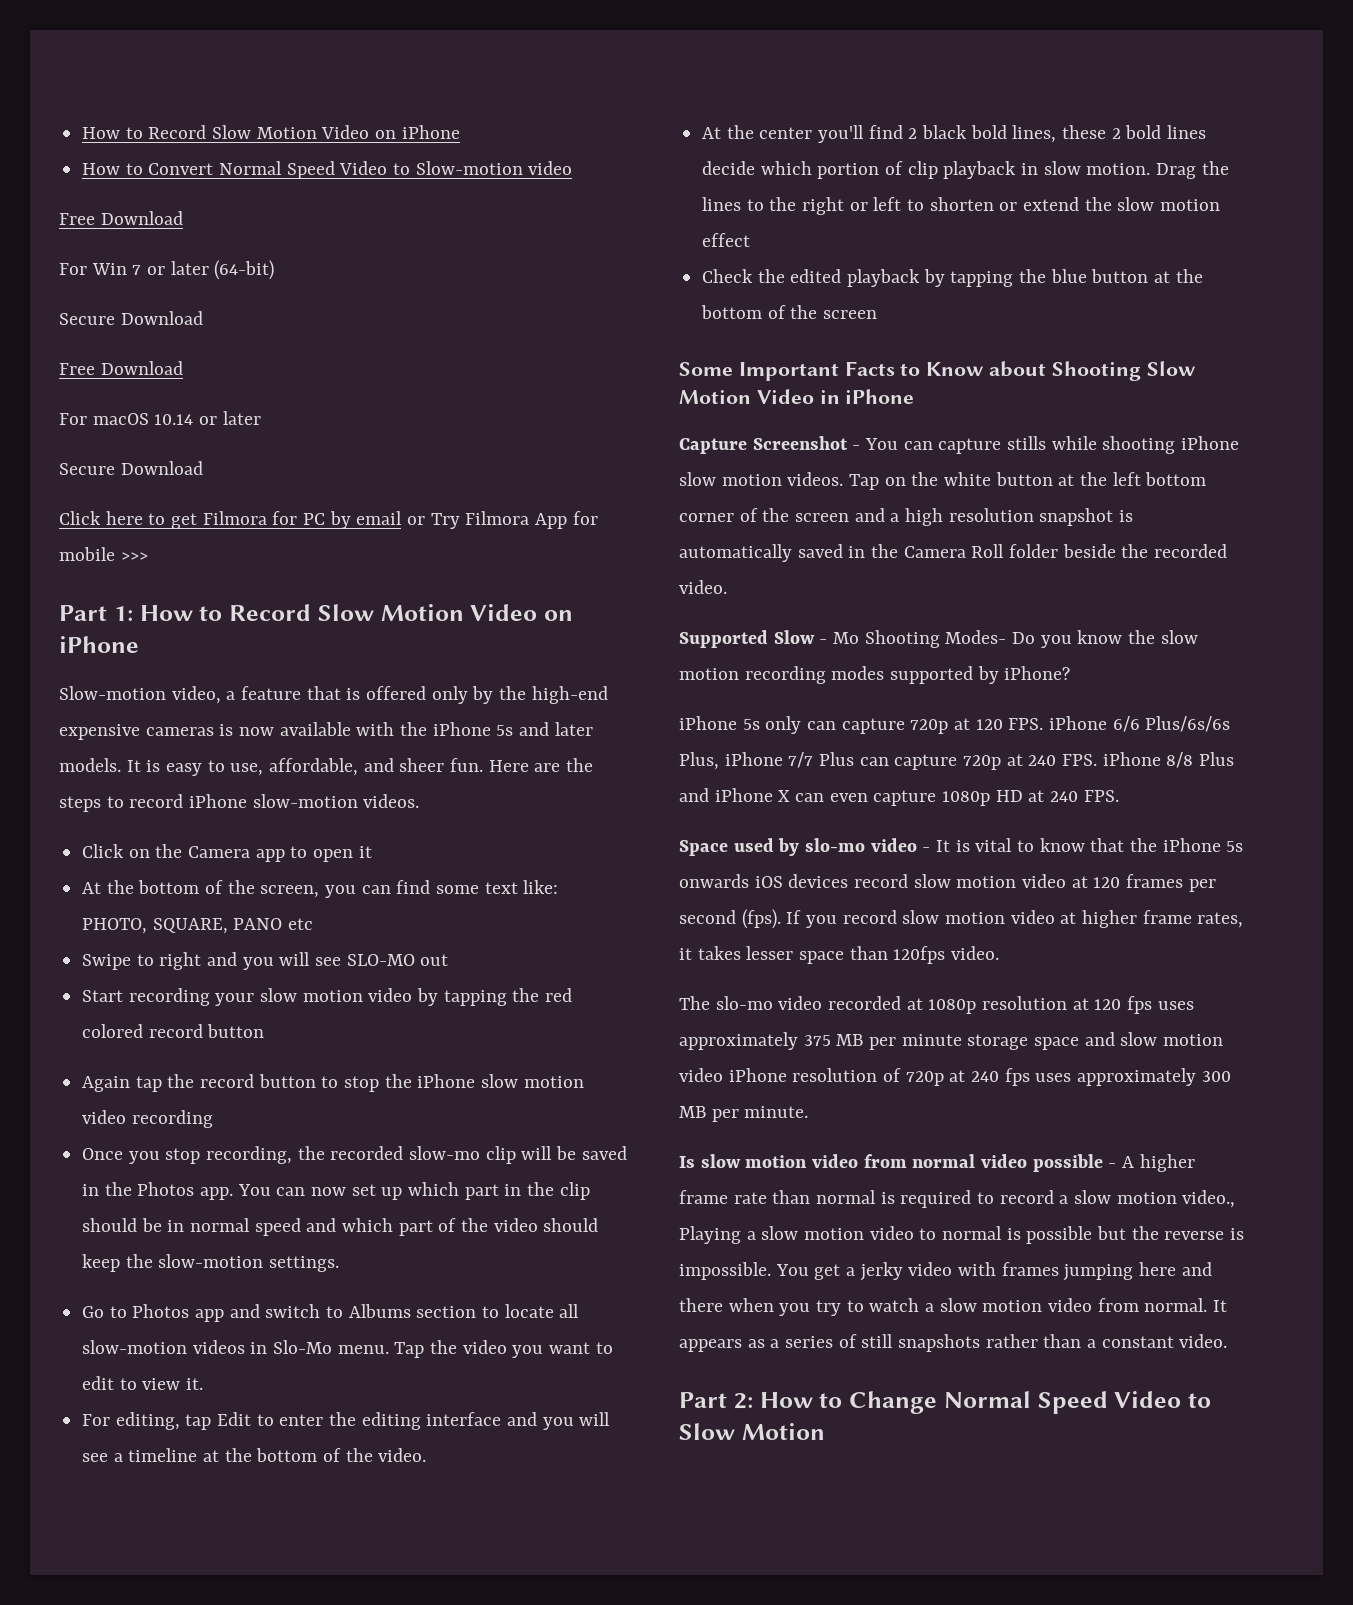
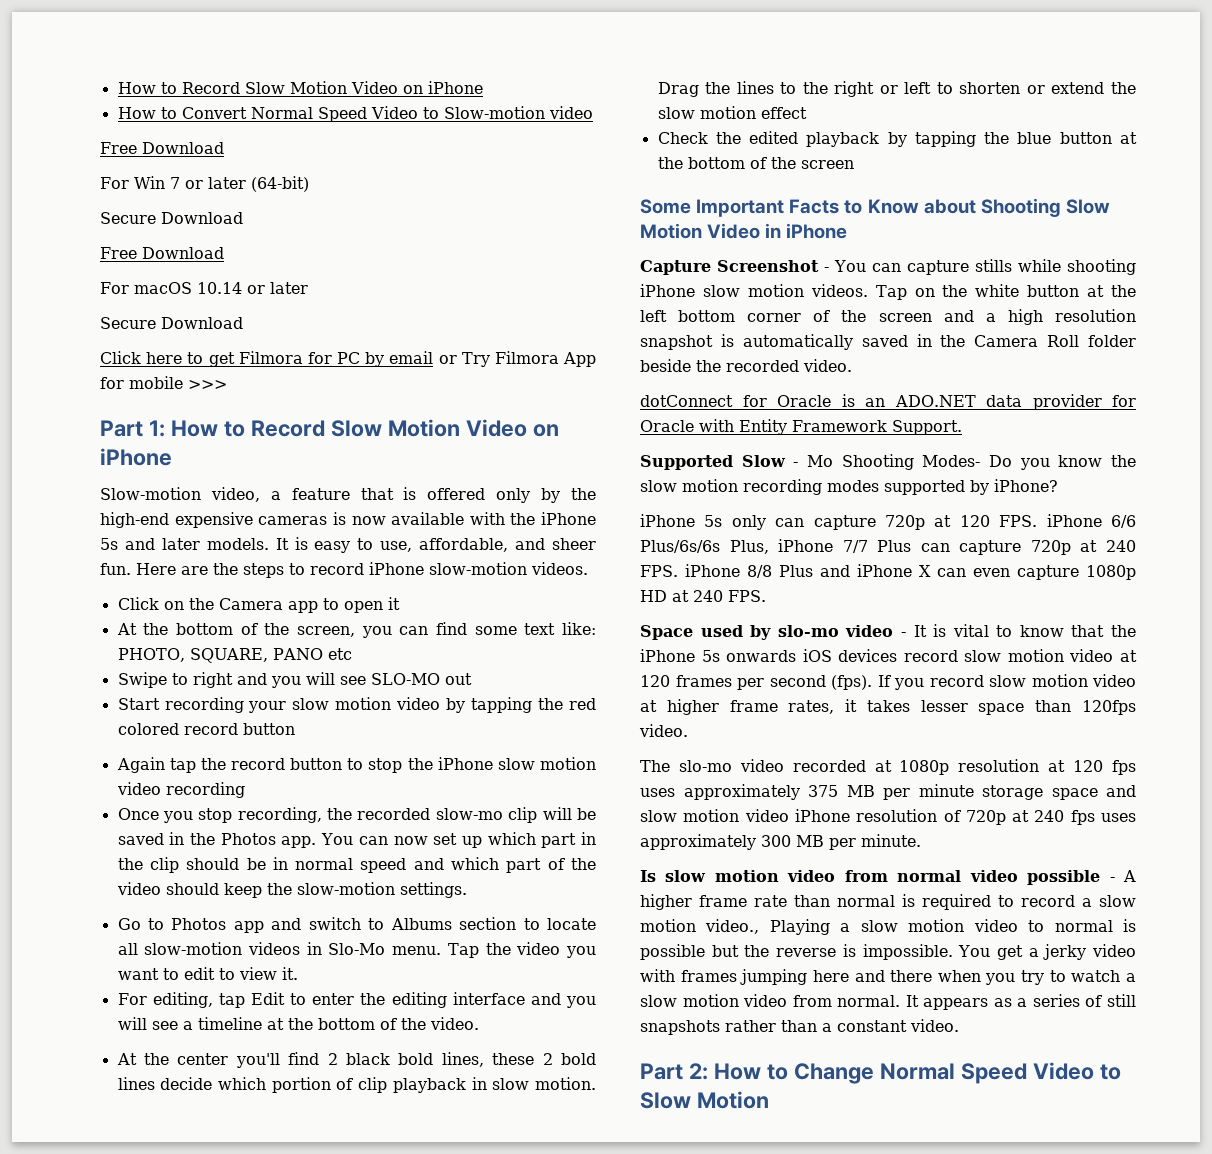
+ dotConnect for Oracle is an ADO.NET data provider for Oracle with Entity Framework Support.

